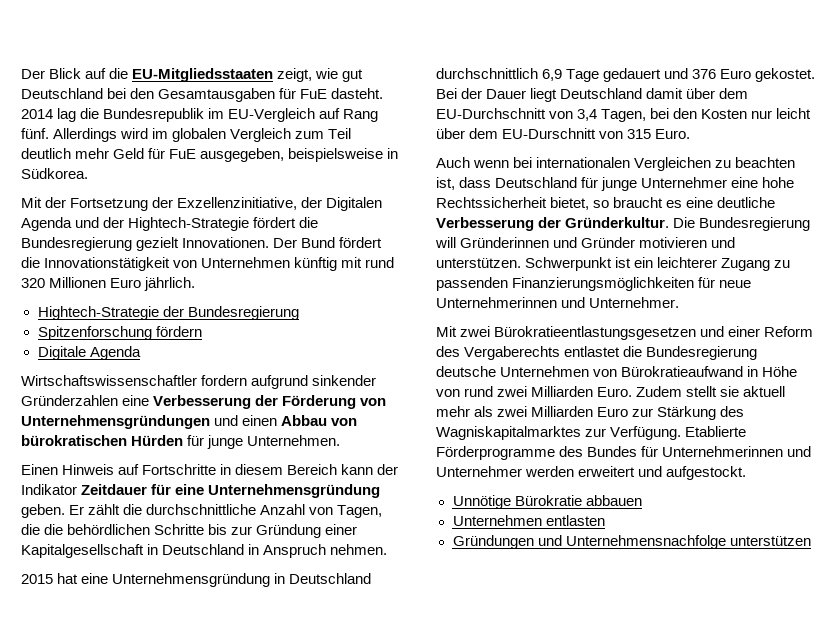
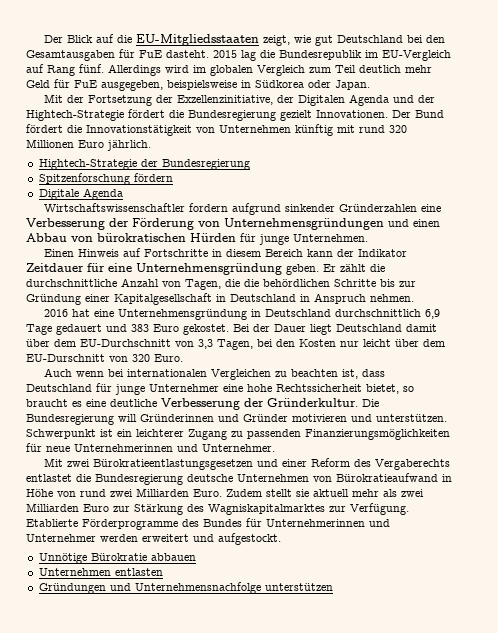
- 2014 lag die Bundesrepublik im EU-Vergleich auf Rang fünf.
+ 2015 lag die Bundesrepublik im EU-Vergleich auf Rang fünf.
- Allerdings wird im globalen Vergleich zum Teil deutlich mehr Geld für FuE ausgegeben, beispielsweise in Südkorea.
+ Allerdings wird im globalen Vergleich zum Teil deutlich mehr Geld für FuE ausgegeben, beispielsweise in Südkorea oder Japan.
- 2015 hat eine Unternehmensgründung in Deutschland durchschnittlich 6,9 Tage gedauert und 376 Euro gekostet.
+ 2016 hat eine Unternehmensgründung in Deutschland durchschnittlich 6,9 Tage gedauert und 383 Euro gekostet.
- Bei der Dauer liegt Deutschland damit über dem EU-Durchschnitt von 3,4 Tagen, bei den Kosten nur leicht über dem EU-Durschnitt von 315 Euro.
+ Bei der Dauer liegt Deutschland damit über dem EU-Durchschnitt von 3,3 Tagen, bei den Kosten nur leicht über dem EU-Durschnitt von 320 Euro.

